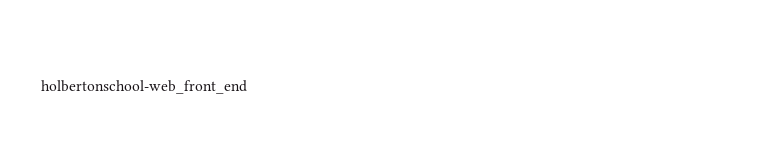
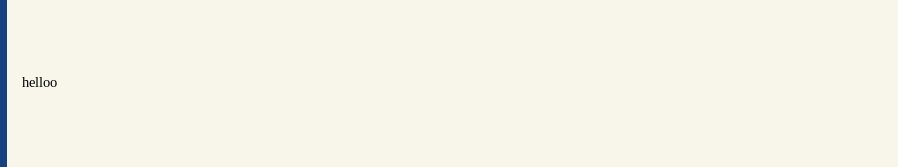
- holbertonschool-web_front_end
+ helloo

